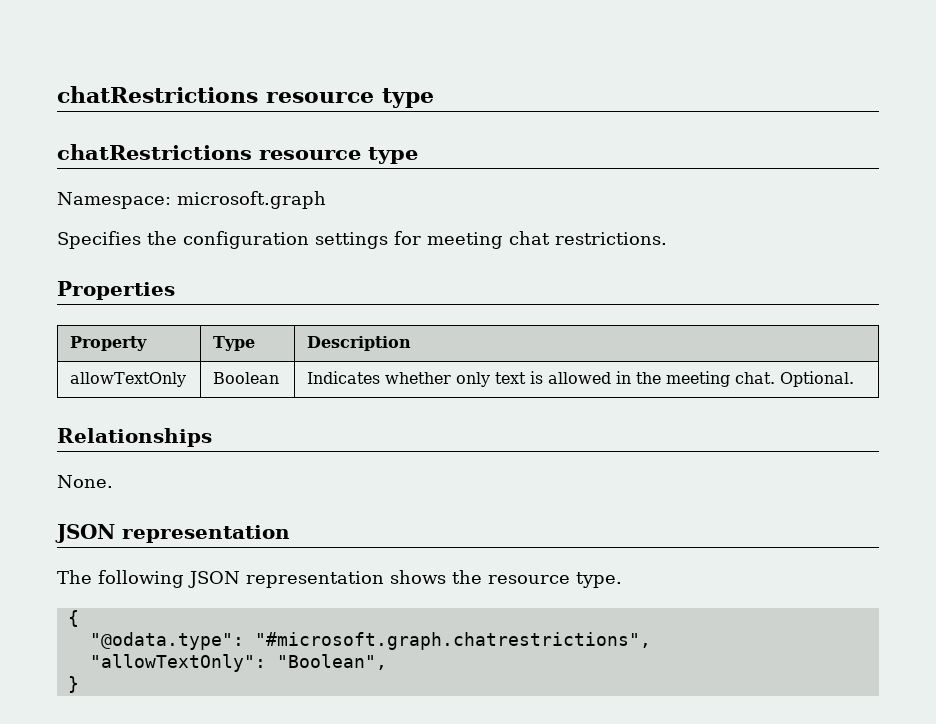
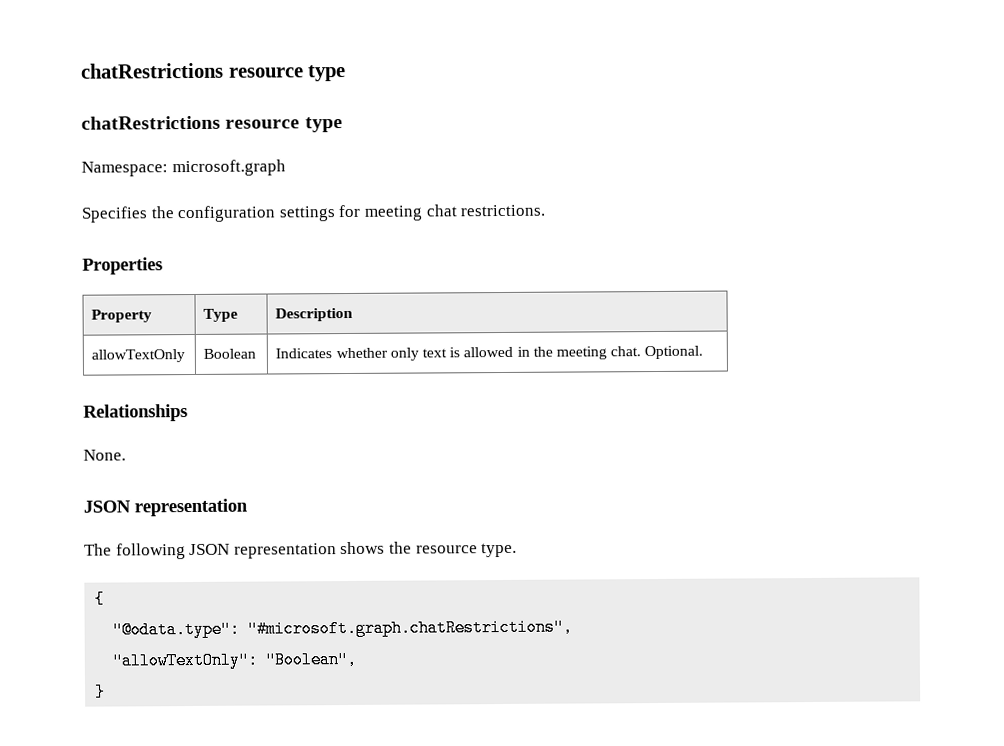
- "@odata.type": "#microsoft.graph.chatrestrictions",
+ "@odata.type": "#microsoft.graph.chatRestrictions",

